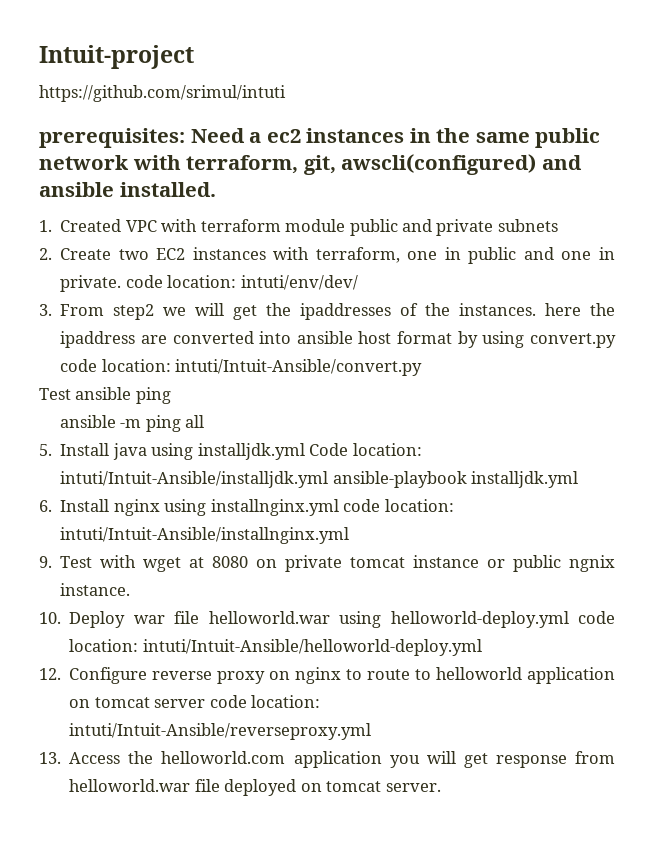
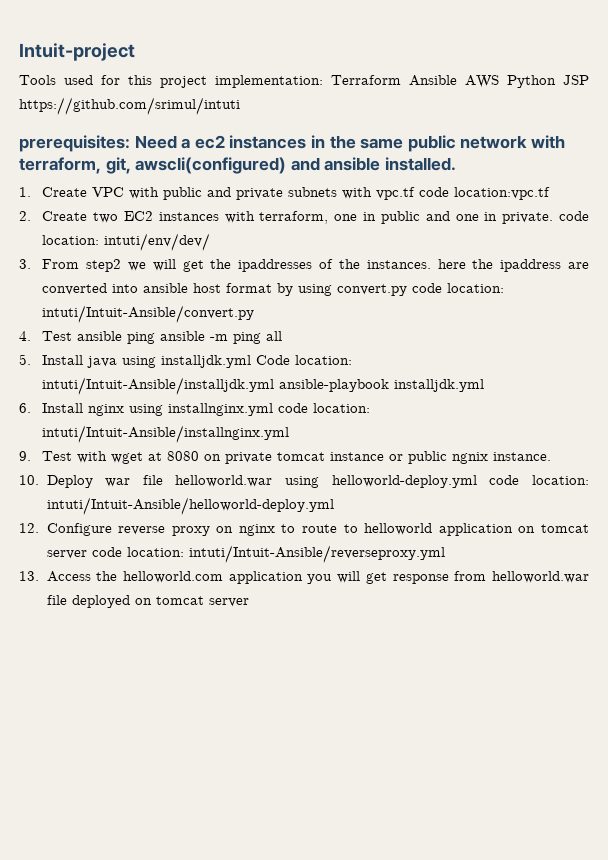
- https://github.com/srimul/intuti
+ Tools used for this project implementation: Terraform Ansible AWS Python JSP https://github.com/srimul/intuti
- 1. Created VPC with terraform module public and private subnets
+ 1. Create VPC with public and private subnets with vpc.tf code location:vpc.tf
- Test ansible ping
- ansible -m ping all
+ 4. Test ansible ping ansible -m ping all
- 13. Access the helloworld.com application you will get response from helloworld.war file deployed on tomcat server.
+ 13. Access the helloworld.com application you will get response from helloworld.war file deployed on tomcat server

